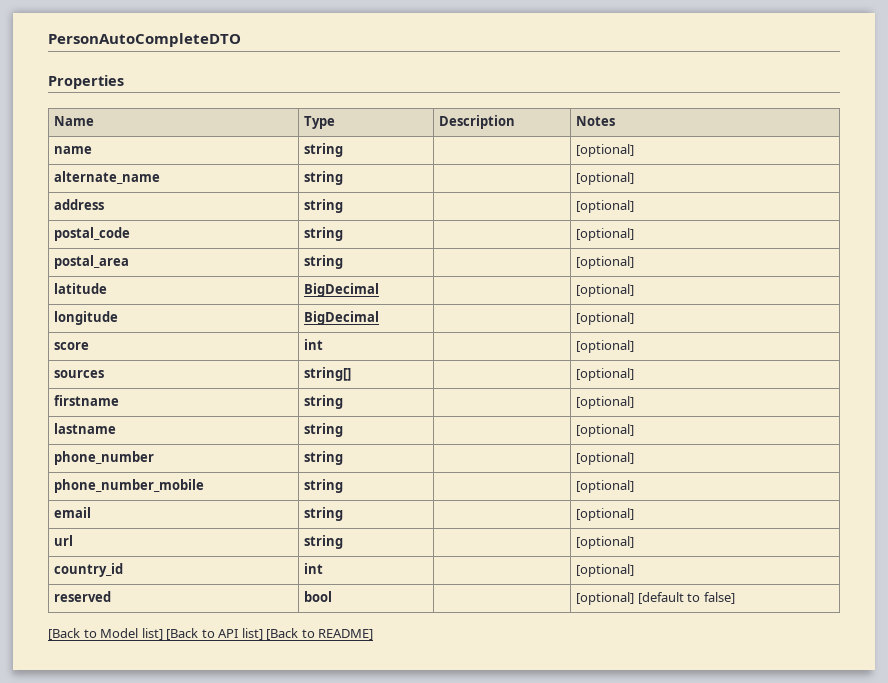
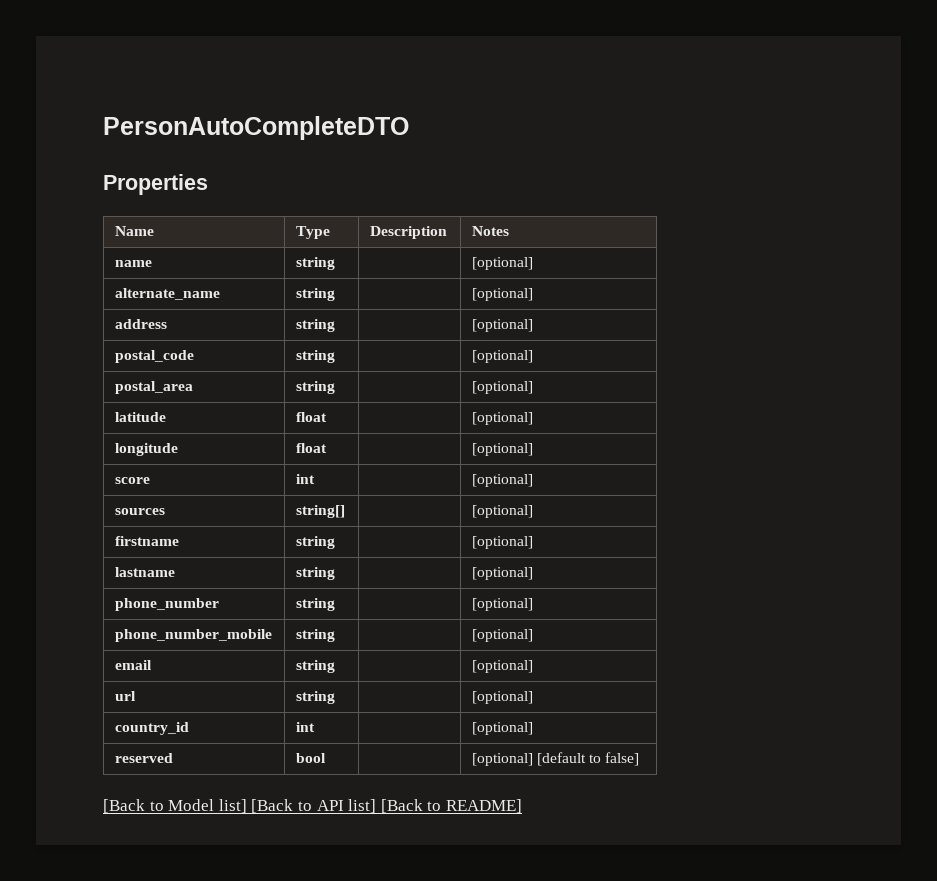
- latitude | BigDecimal | | [optional]
+ latitude | float | | [optional]
- longitude | BigDecimal | | [optional]
+ longitude | float | | [optional]

